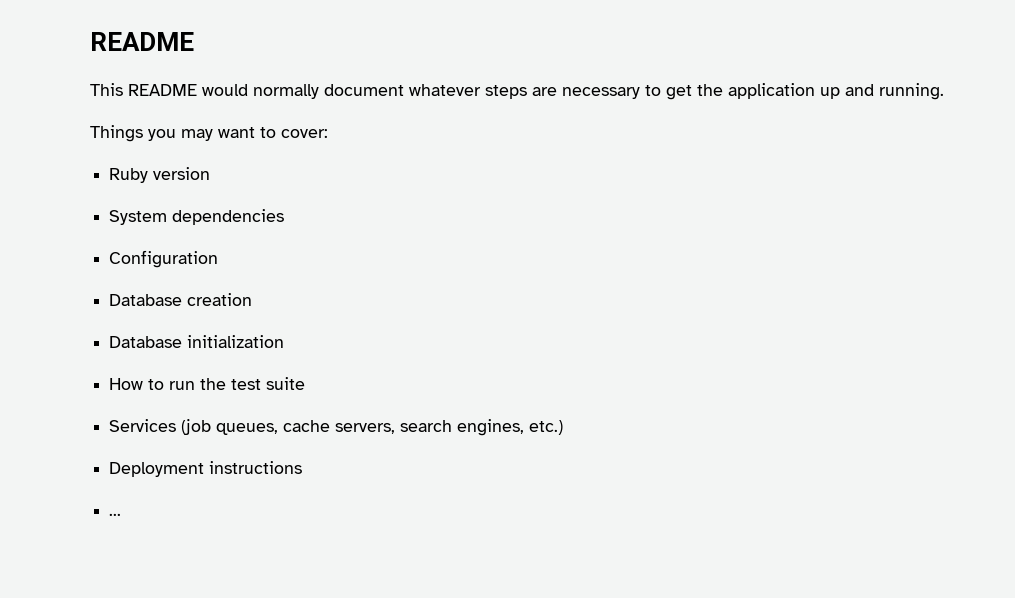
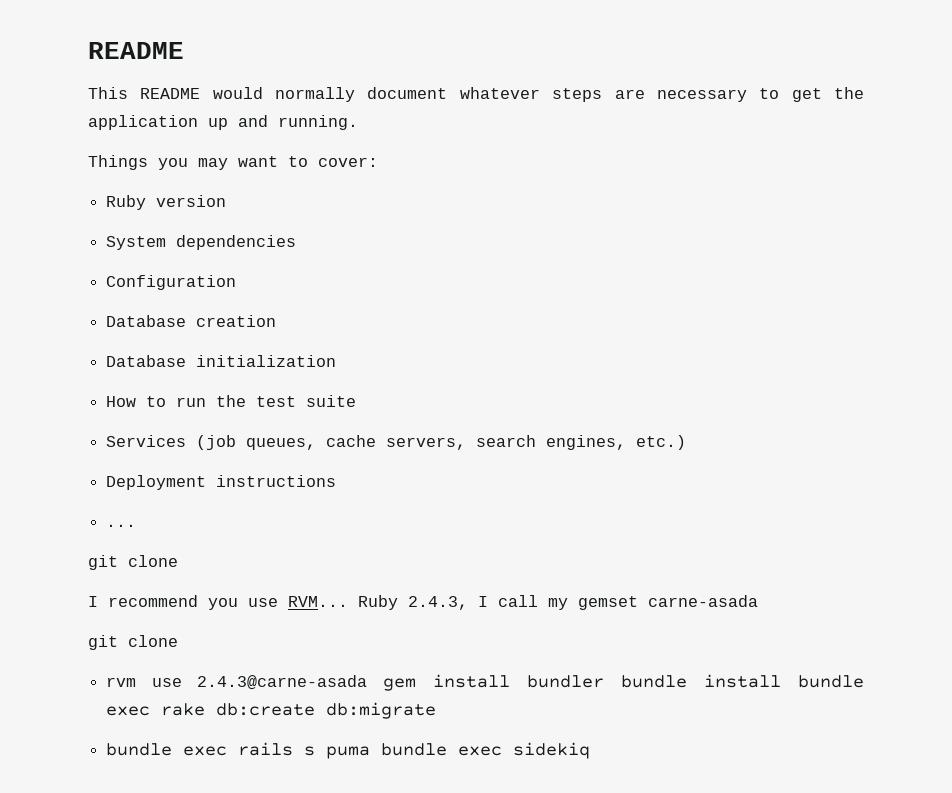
  ...
+ git clone
+ I recommend you use RVM... Ruby 2.4.3, I call my gemset carne-asada
+ git clone
+ rvm use 2.4.3@carne-asada gem install bundler bundle install bundle exec rake db:create db:migrate
+ bundle exec rails s puma bundle exec sidekiq

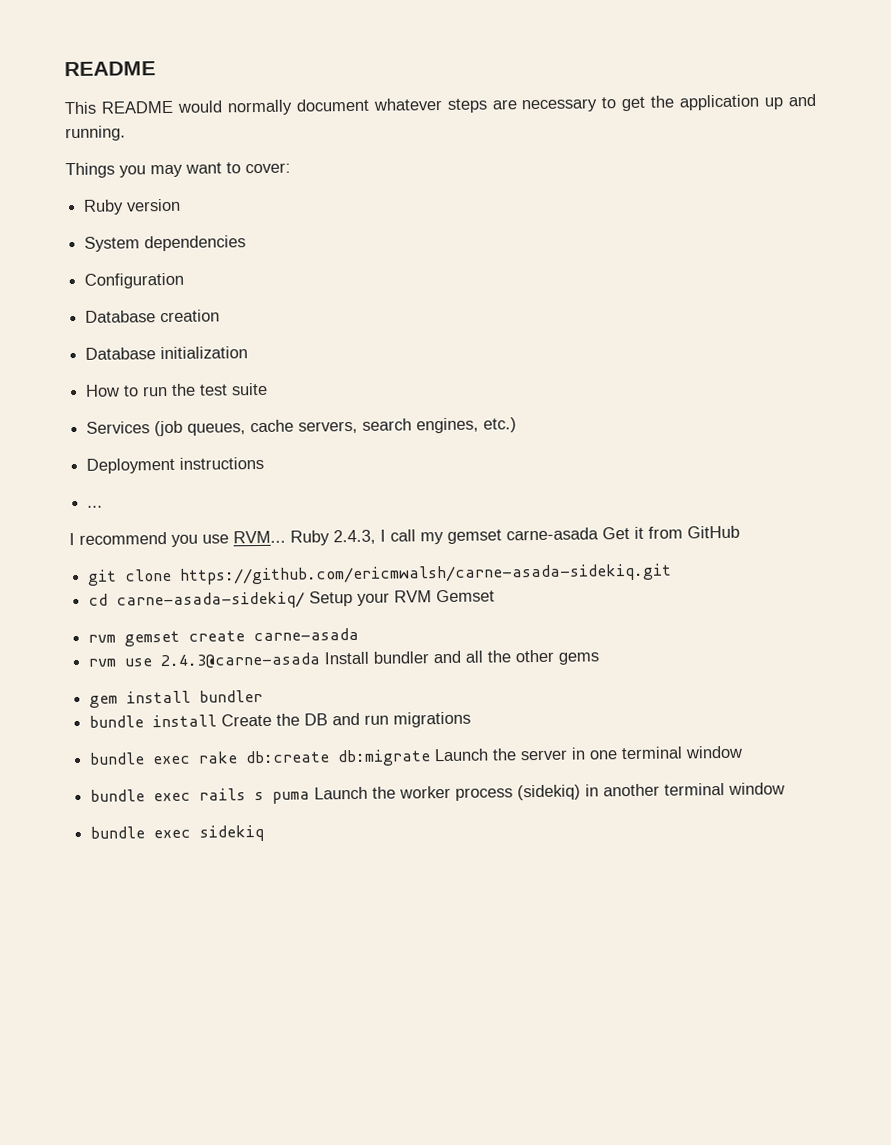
  ...
- git clone
- Ruby 2.4.3, I call my gemset carne-asada
- git clone
- rvm use 2.4.3@carne-asada gem install bundler bundle install bundle exec rake db:create db:migrate
+ Ruby 2.4.3, I call my gemset carne-asada Get it from GitHub
+ git clone https://github.com/ericmwalsh/carne-asada-sidekiq.git
+ cd carne-asada-sidekiq/ Setup your RVM Gemset
+ rvm gemset create carne-asada
+ rvm use 2.4.3@carne-asada Install bundler and all the other gems
+ gem install bundler
+ bundle install Create the DB and run migrations
+ bundle exec rake db:create db:migrate Launch the server in one terminal window
- bundle exec rails s puma bundle exec sidekiq
+ bundle exec rails s puma Launch the worker process (sidekiq) in another terminal window
+ bundle exec sidekiq

